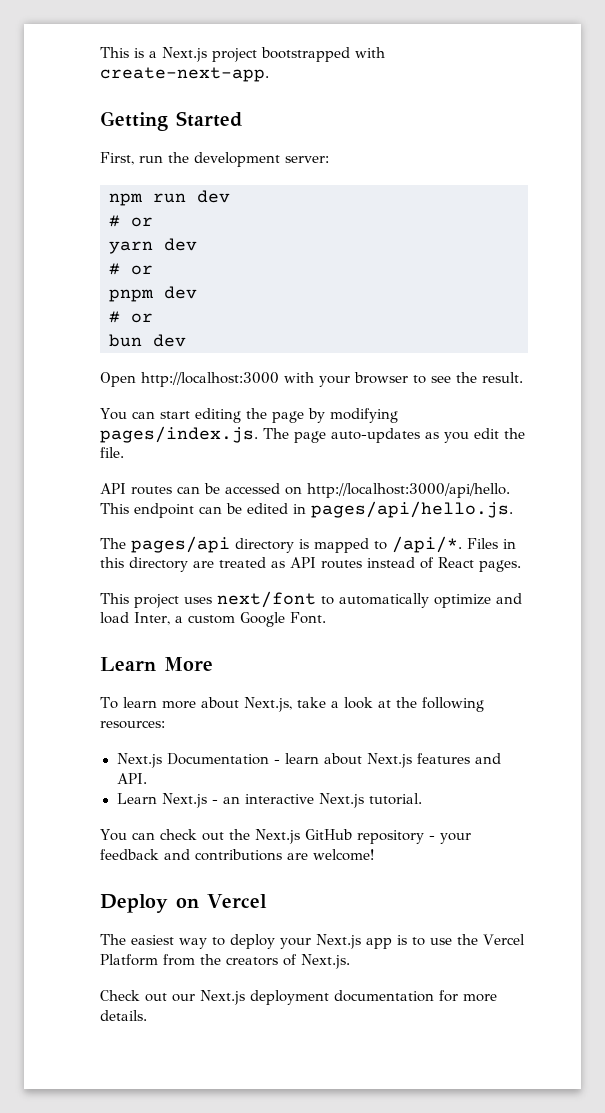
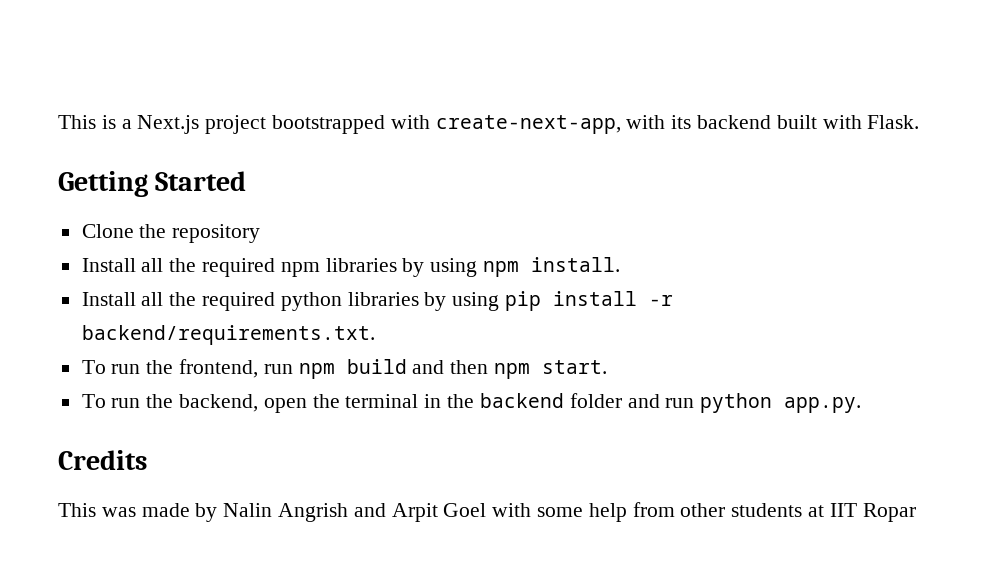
- This is a Next.js project bootstrapped with create-next-app.
+ This is a Next.js project bootstrapped with create-next-app, with its backend built with Flask.
  Getting Started
- First, run the development server:
- npm run dev
- # or
- yarn dev
- # or
- pnpm dev
- # or
- bun dev
- Open http://localhost:3000 with your browser to see the result.
- You can start editing the page by modifying pages/index.js. The page auto-updates as you edit the file.
- API routes can be accessed on http://localhost:3000/api/hello. This endpoint can be edited in pages/api/hello.js.
- The pages/api directory is mapped to /api/*. Files in this directory are treated as API routes instead of React pages.
- This project uses next/font to automatically optimize and load Inter, a custom Google Font.
- Learn More
- To learn more about Next.js, take a look at the following resources:
- Next.js Documentation - learn about Next.js features and API.
- Learn Next.js - an interactive Next.js tutorial.
- You can check out the Next.js GitHub repository - your feedback and contributions are welcome!
- Deploy on Vercel
- The easiest way to deploy your Next.js app is to use the Vercel Platform from the creators of Next.js.
- Check out our Next.js deployment documentation for more details.
+ Clone the repository
+ Install all the required npm libraries by using npm install.
+ Install all the required python libraries by using pip install -r backend/requirements.txt.
+ To run the frontend, run npm build and then npm start.
+ To run the backend, open the terminal in the backend folder and run python app.py.
+ Credits
+ This was made by Nalin Angrish and Arpit Goel with some help from other students at IIT Ropar

